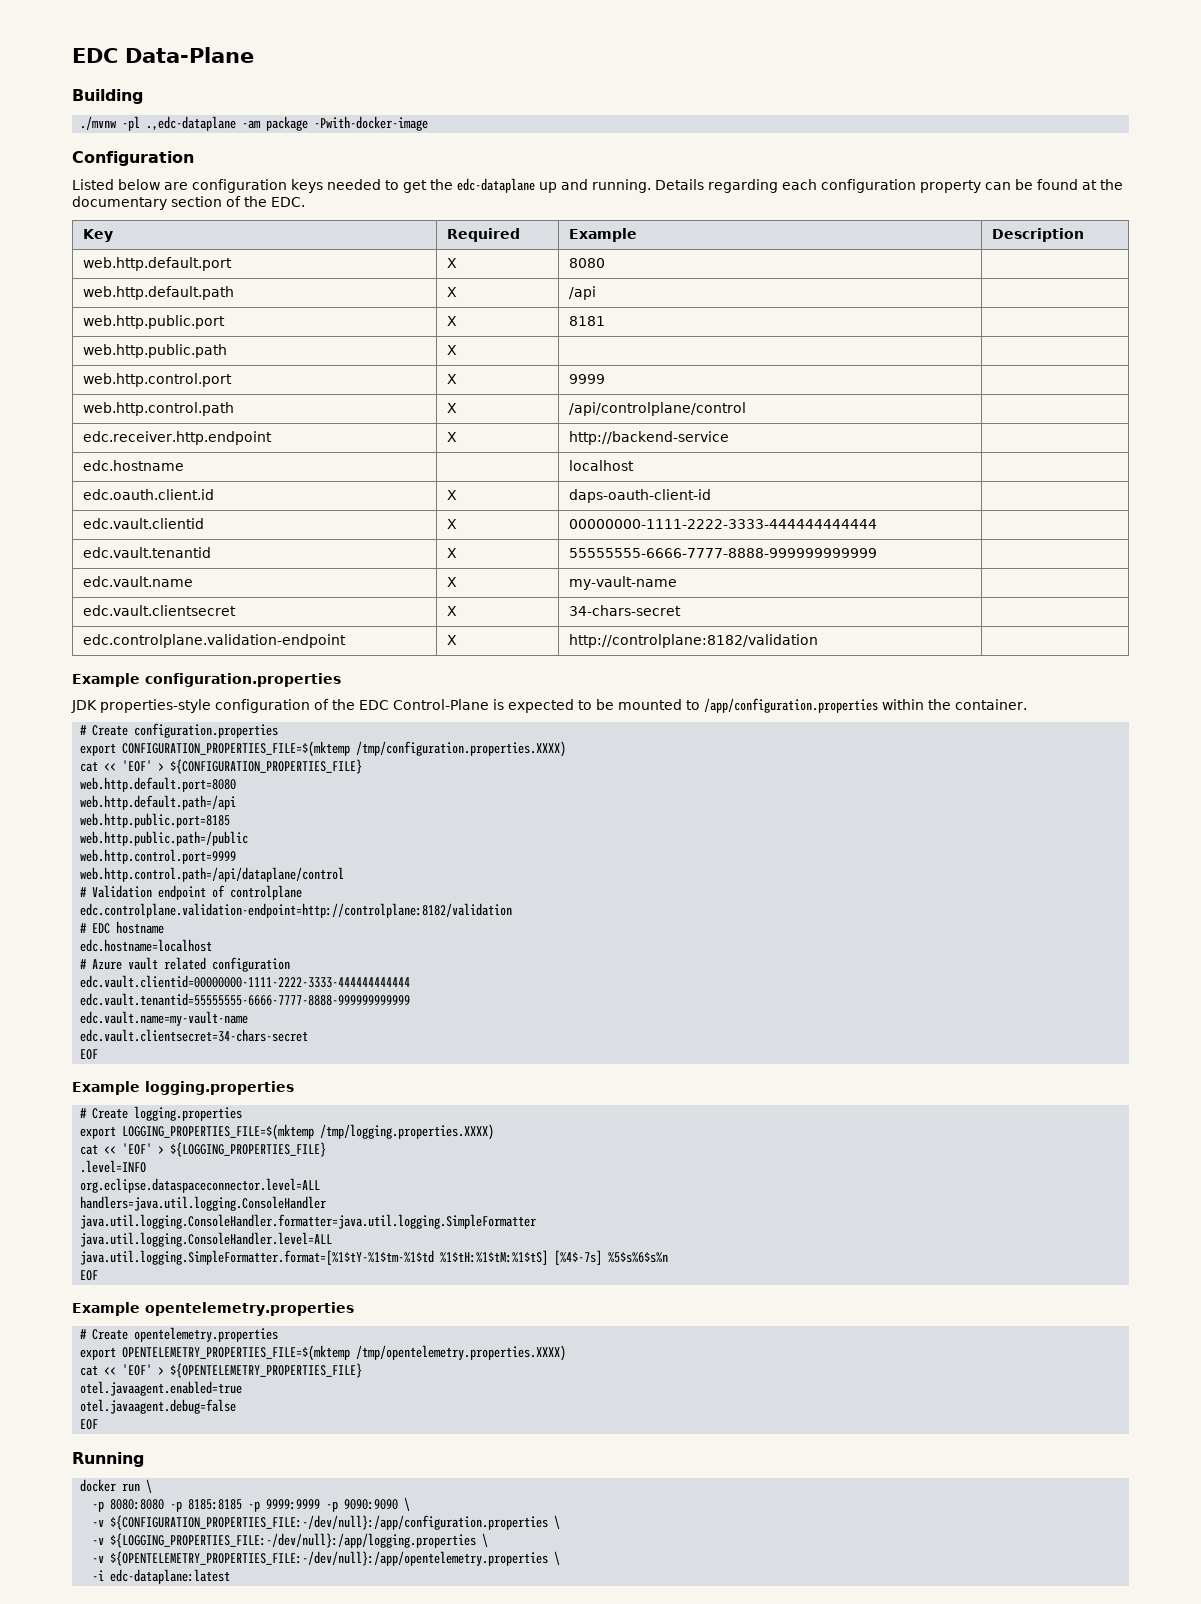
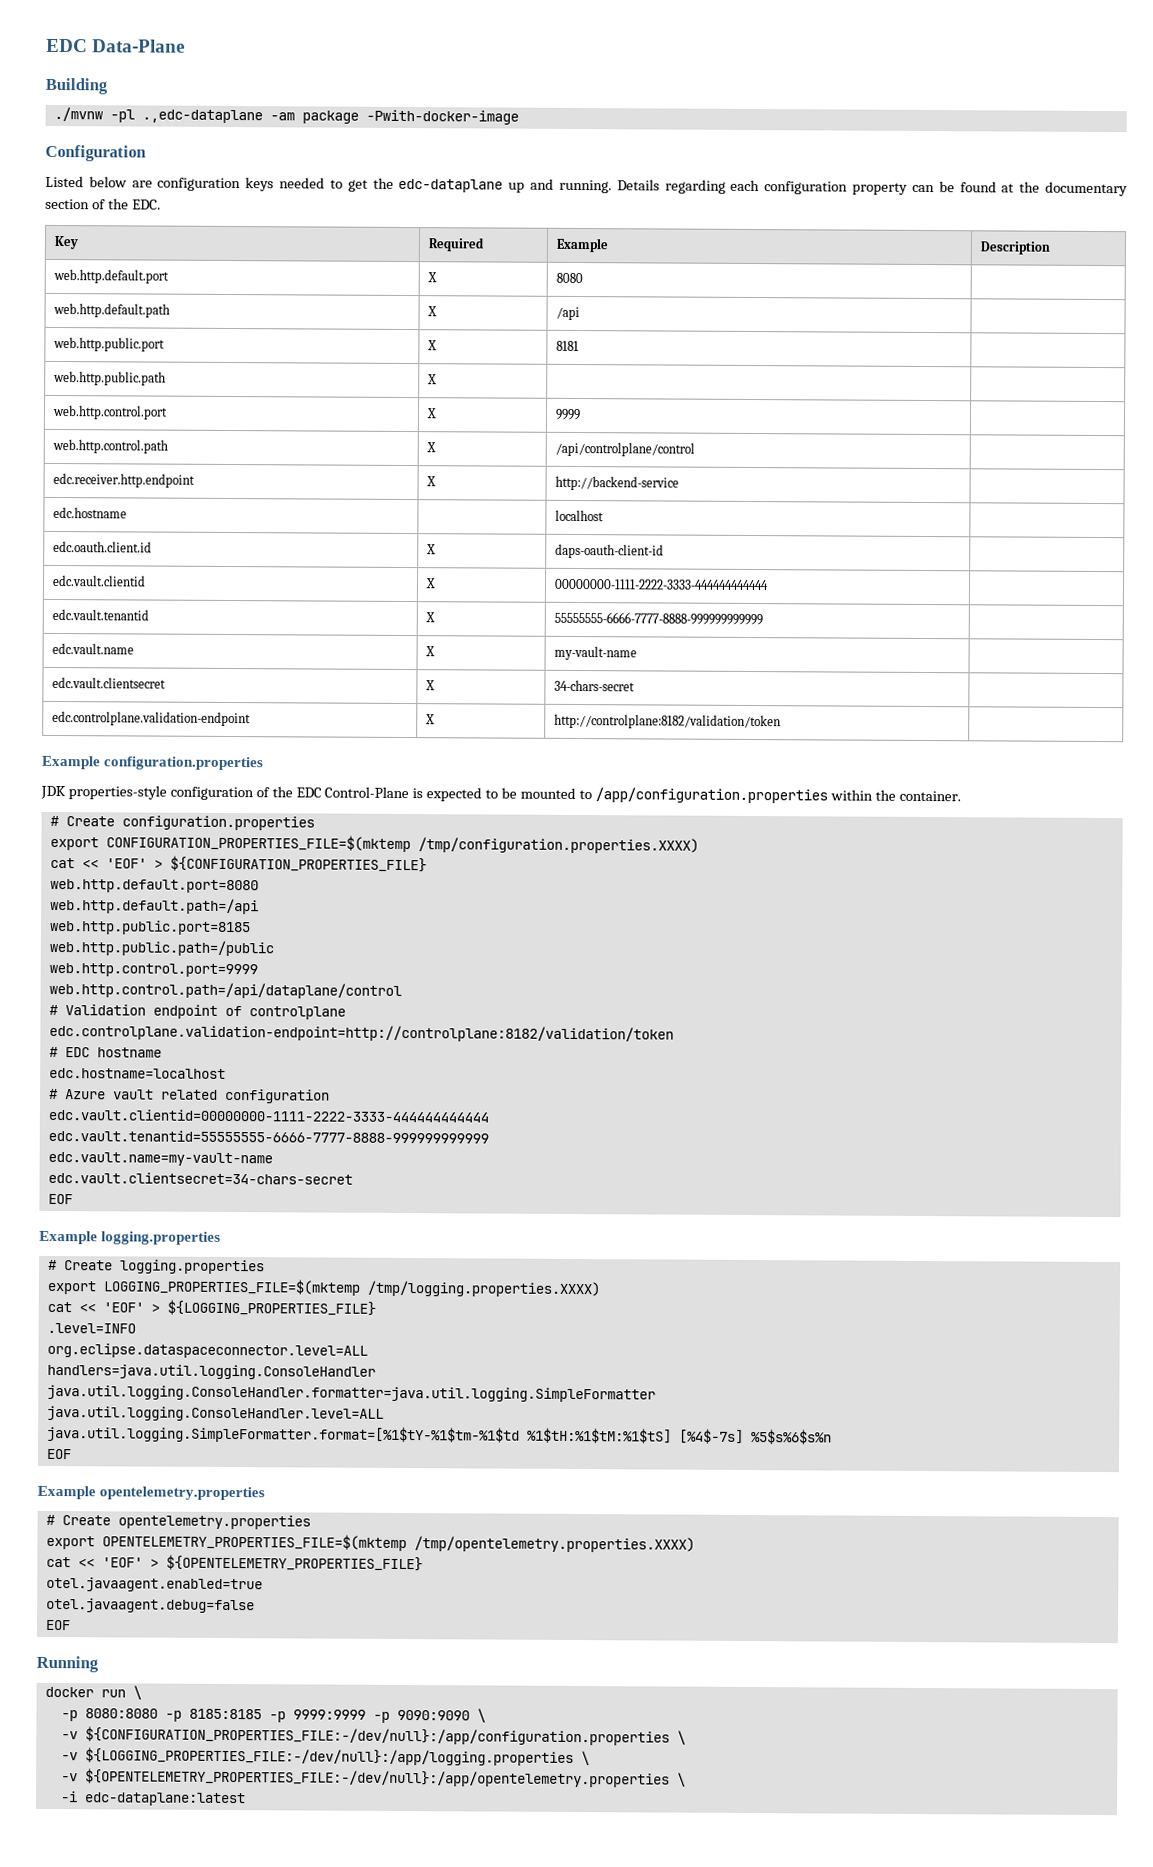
- edc.controlplane.validation-endpoint | X | http://controlplane:8182/validation |
+ edc.controlplane.validation-endpoint | X | http://controlplane:8182/validation/token |
- edc.controlplane.validation-endpoint=http://controlplane:8182/validation
+ edc.controlplane.validation-endpoint=http://controlplane:8182/validation/token

